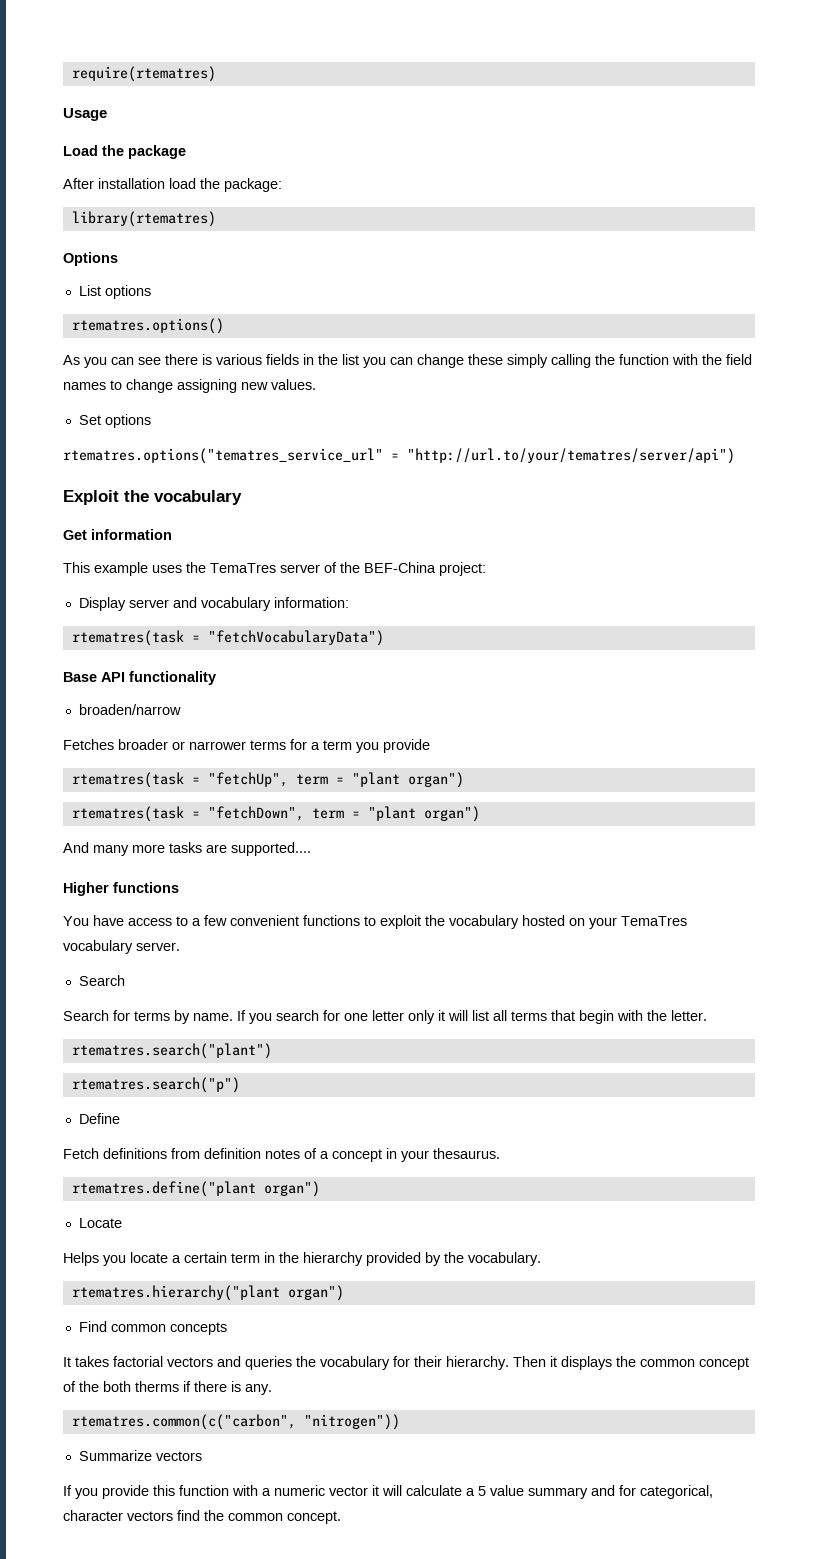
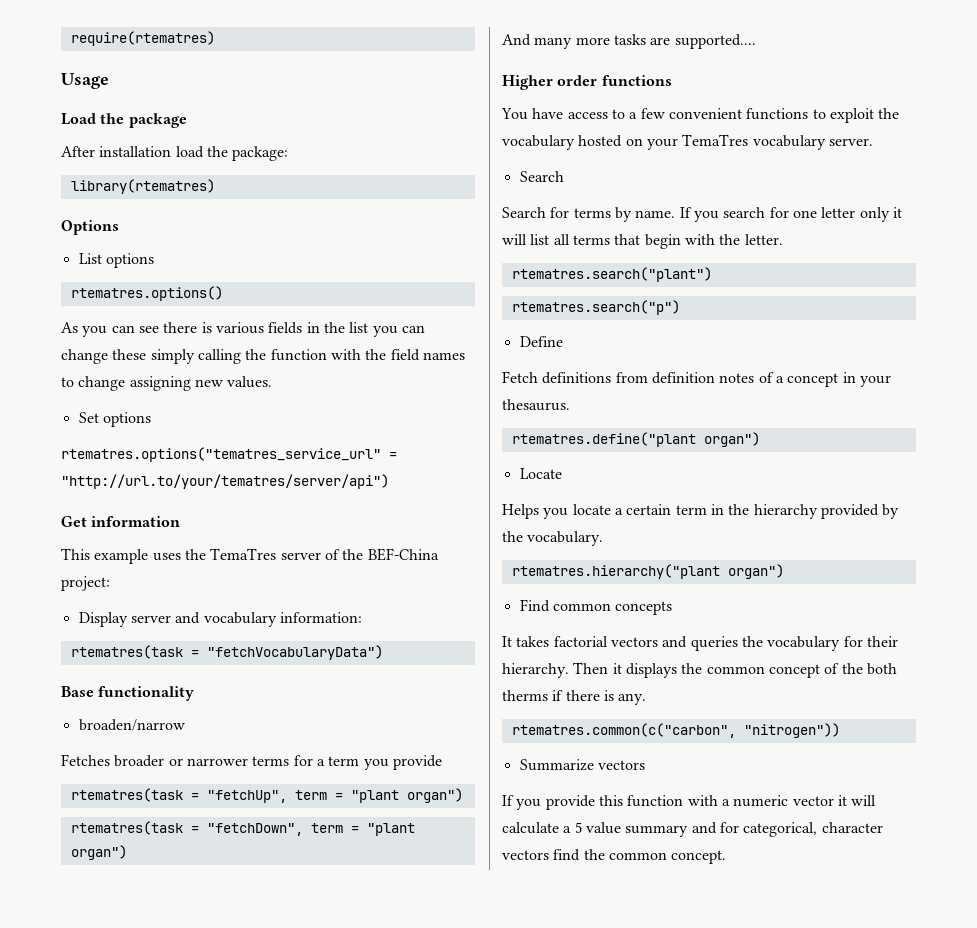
- Exploit the vocabulary
- Base API functionality
+ Base functionality
- Higher functions
+ Higher order functions

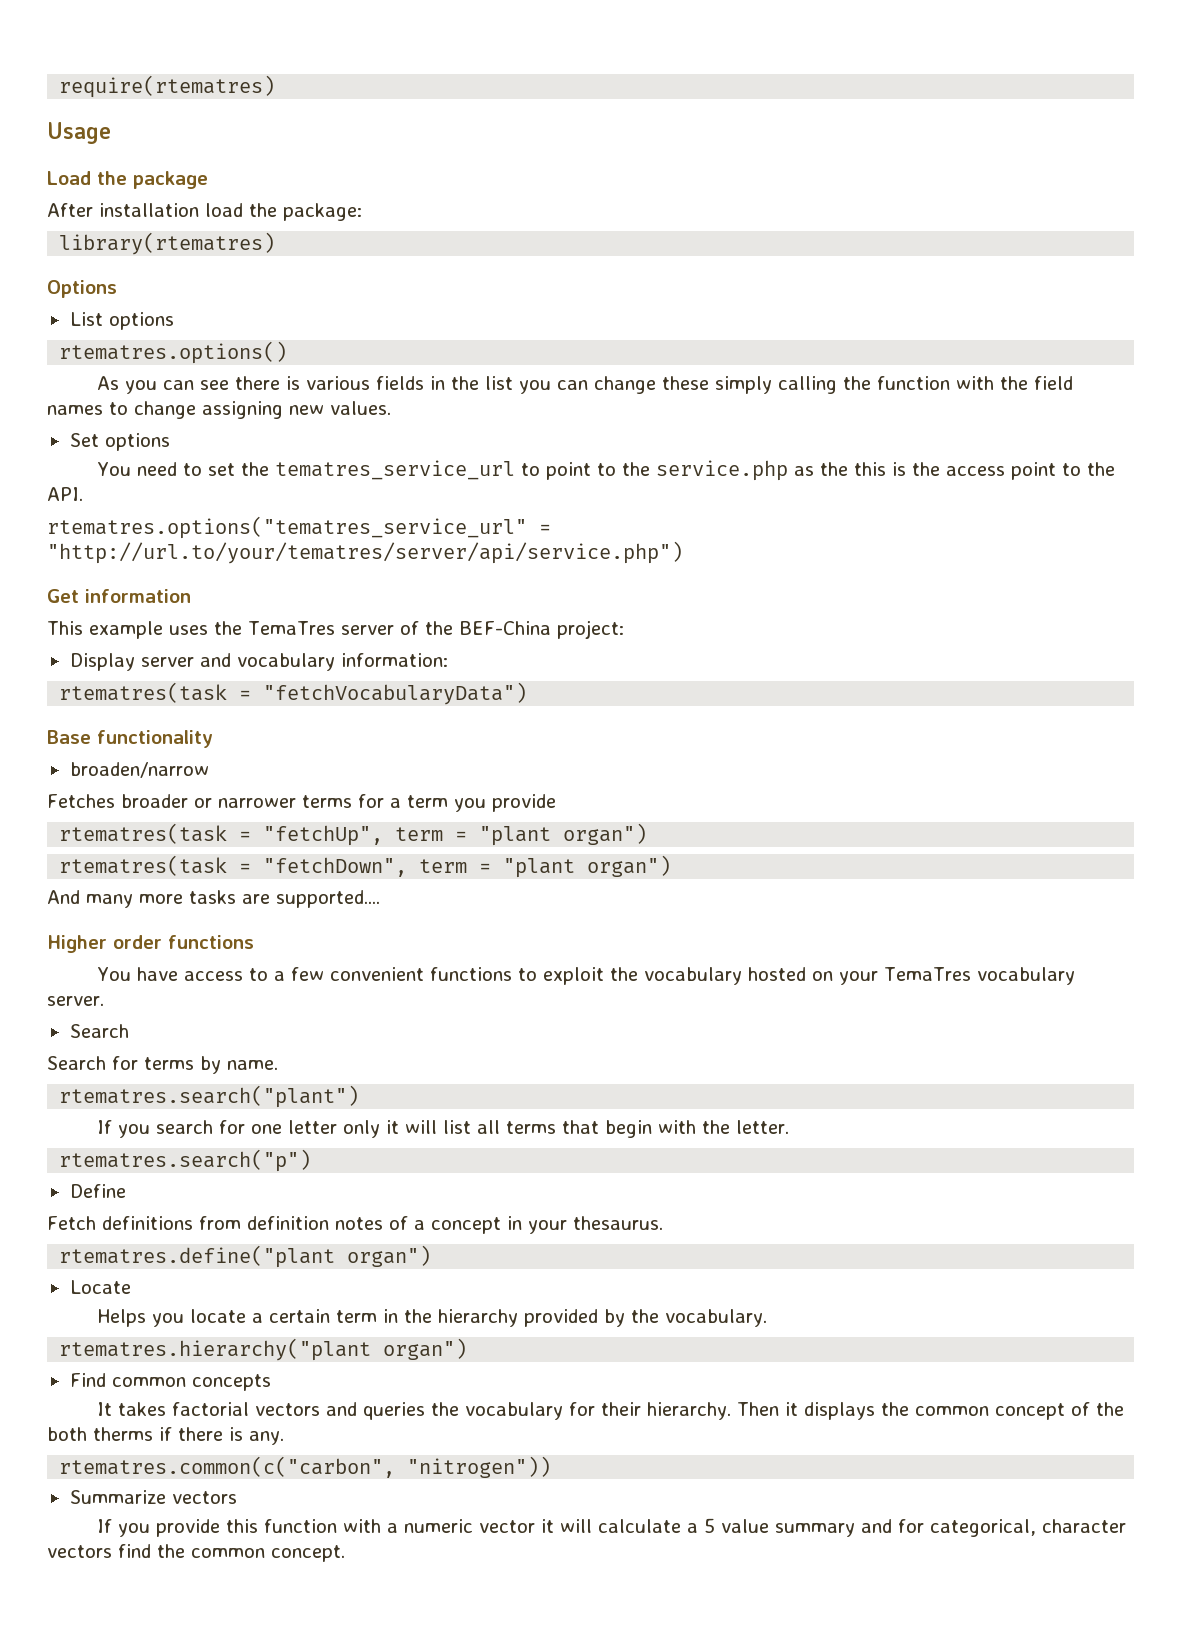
+ You need to set the tematres_service_url to point to the service.php as the this is the access point to the API.
- rtematres.options("tematres_service_url" = "http://url.to/your/tematres/server/api")
+ rtematres.options("tematres_service_url" = "http://url.to/your/tematres/server/api/service.php")
- Search for terms by name. If you search for one letter only it will list all terms that begin with the letter.
+ Search for terms by name.
+ rtematres.search("plant")
+ If you search for one letter only it will list all terms that begin with the letter.
- rtematres.search("plant")

